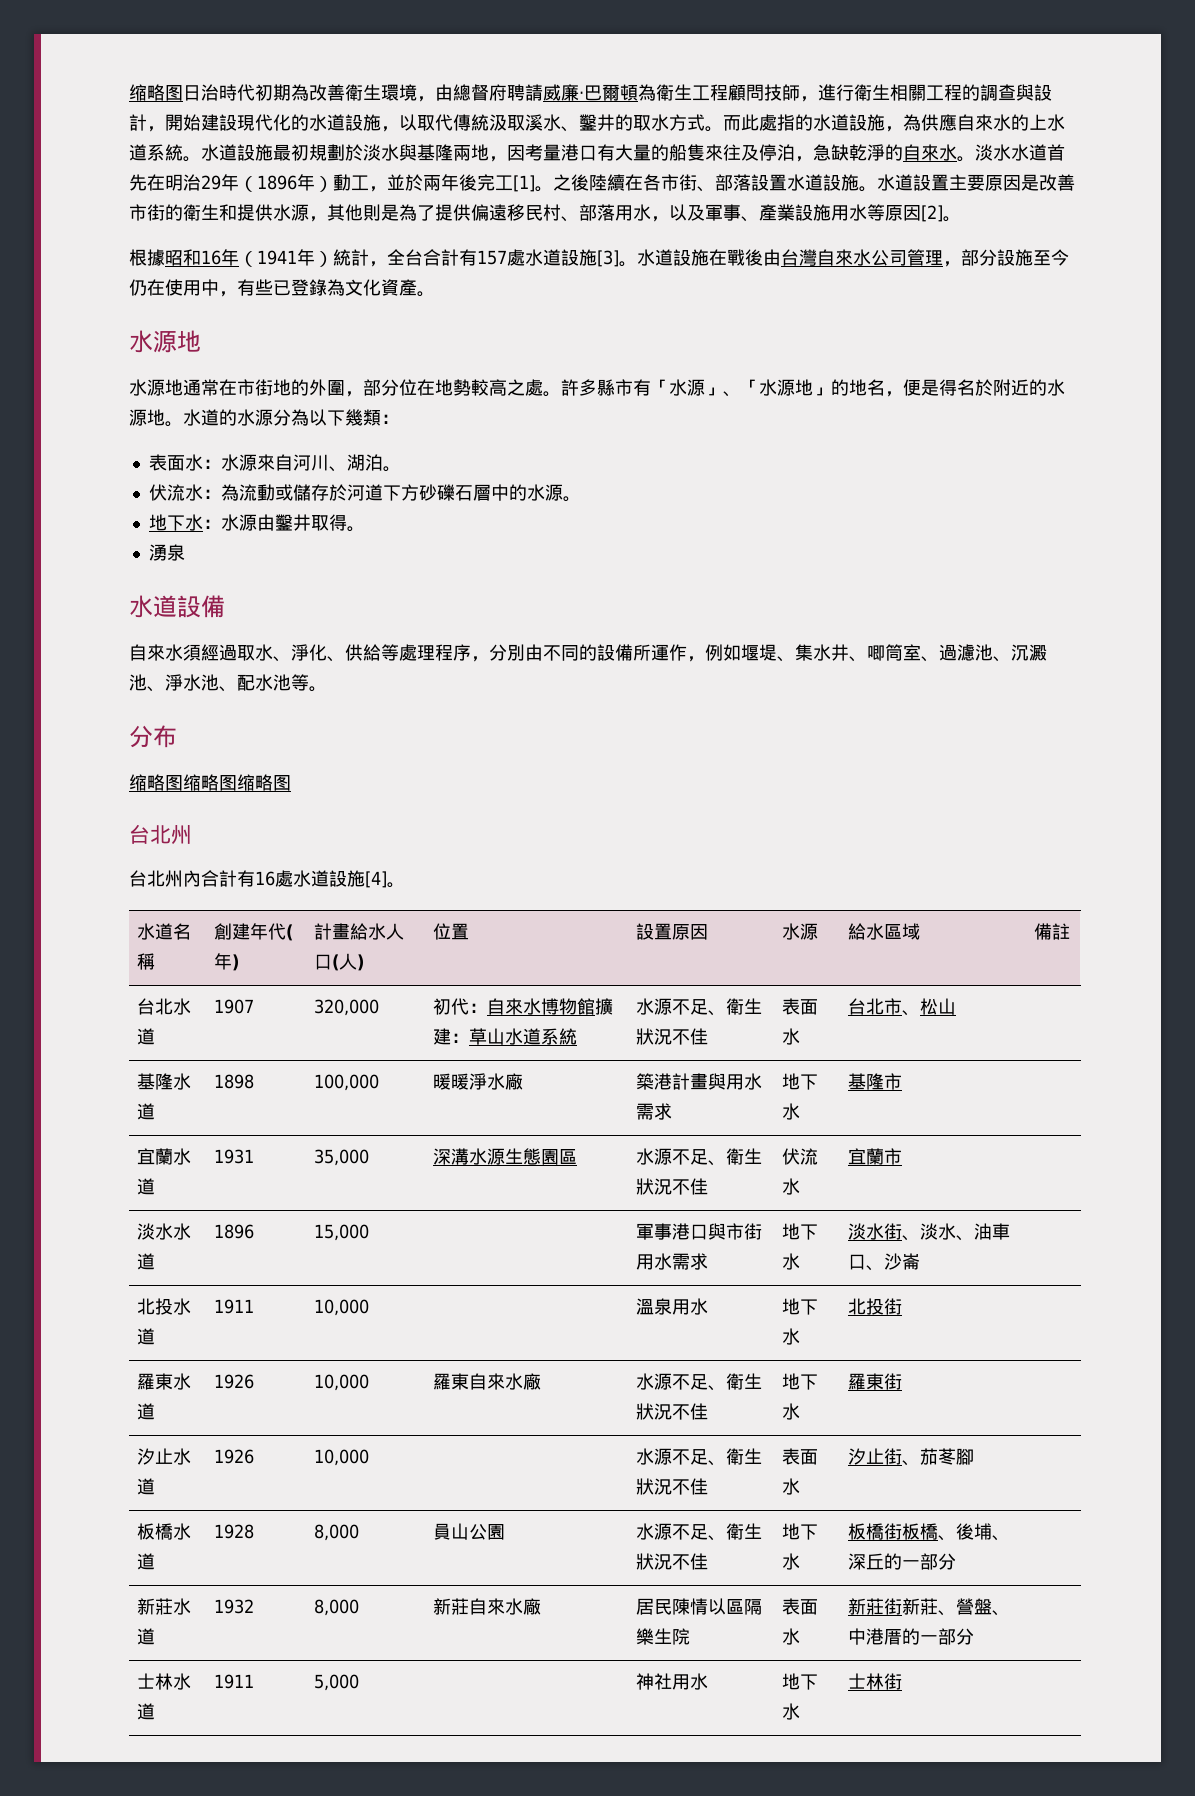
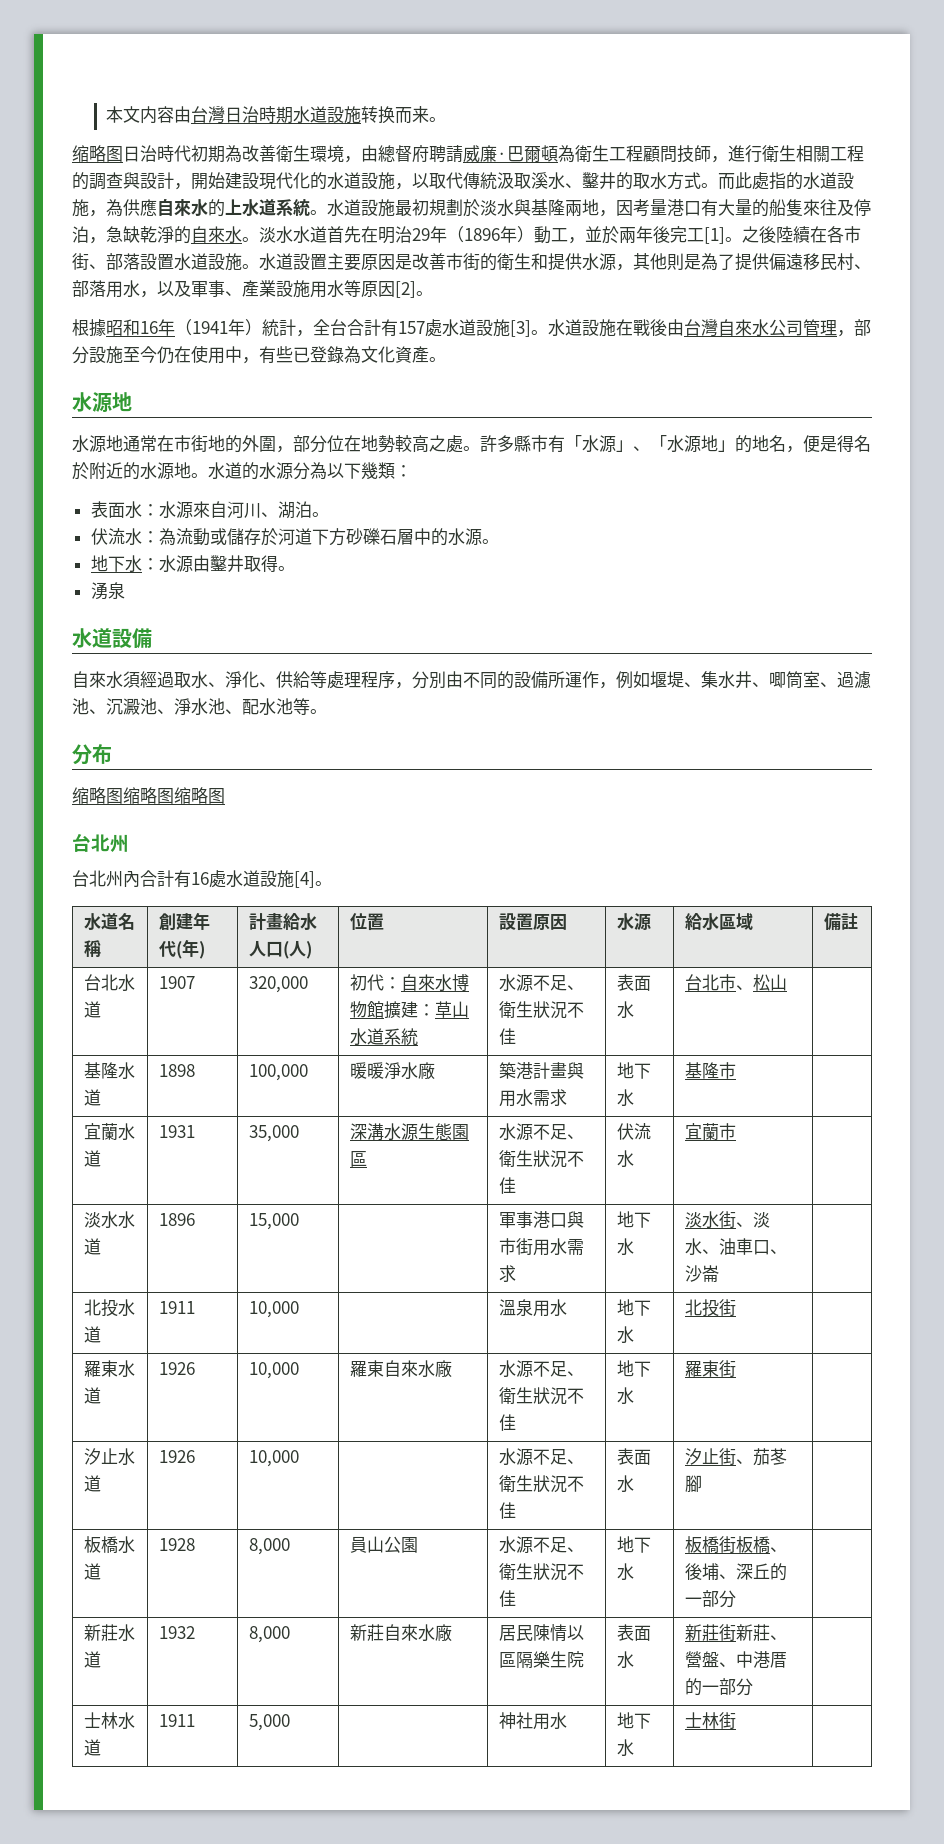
+ 本文内容由台灣日治時期水道設施转换而来。

